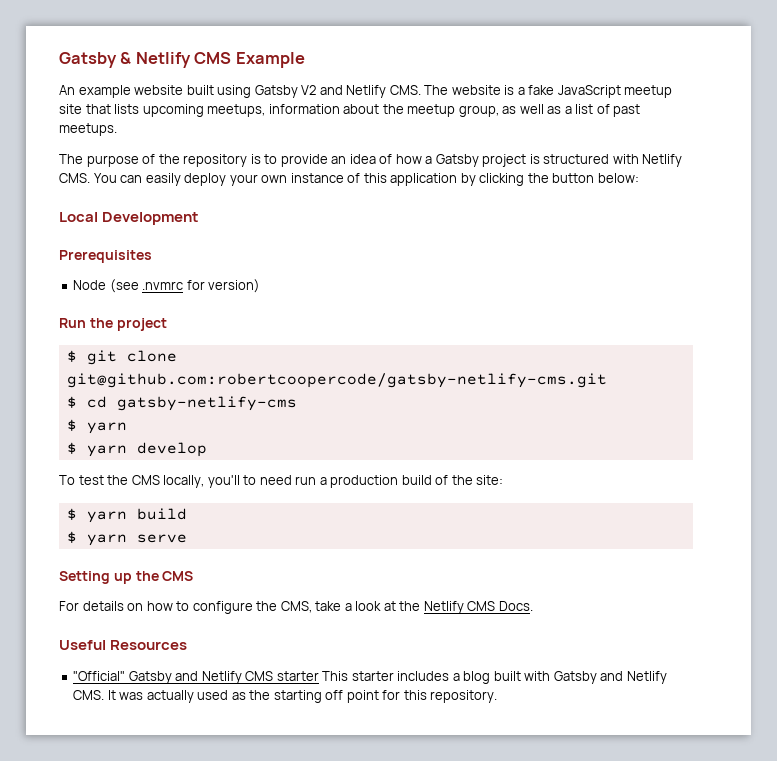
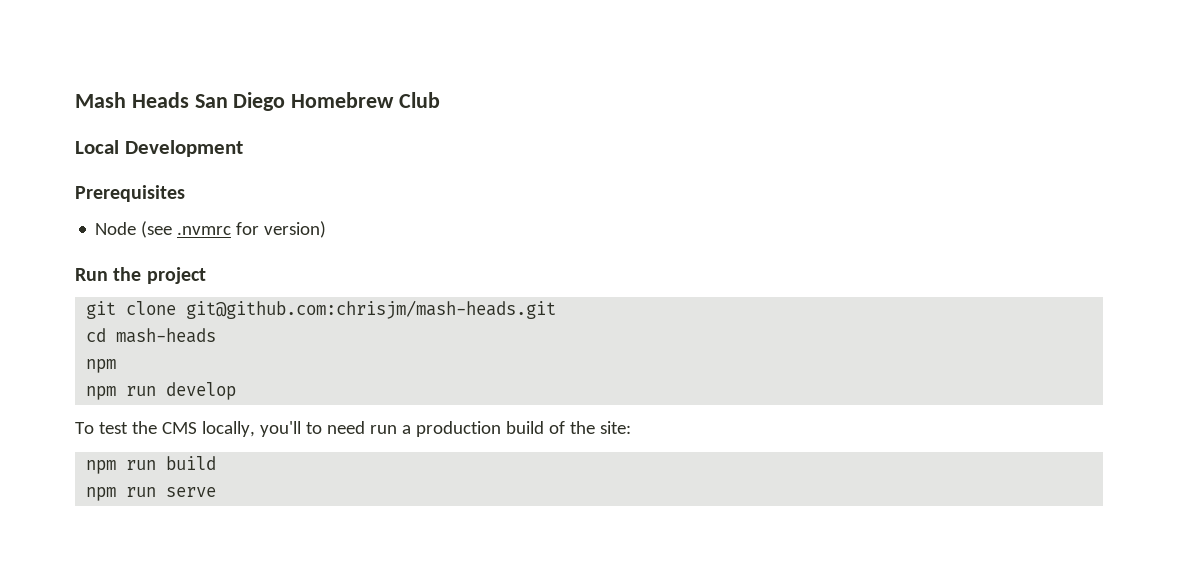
- Gatsby & Netlify CMS Example
- An example website built using Gatsby V2 and Netlify CMS. The website is a fake JavaScript meetup site that lists upcoming meetups, information about the meetup group, as well as a list of past meetups.
- The purpose of the repository is to provide an idea of how a Gatsby project is structured with Netlify CMS. You can easily deploy your own instance of this application by clicking the button below:
+ Mash Heads San Diego Homebrew Club
- $ git clone git@github.com:robertcoopercode/gatsby-netlify-cms.git
- $ cd gatsby-netlify-cms
- $ yarn
- $ yarn develop
+ git clone git@github.com:chrisjm/mash-heads.git
+ cd mash-heads
+ npm
+ npm run develop
- $ yarn build
+ npm run build
- $ yarn serve
+ npm run serve
- Setting up the CMS
- For details on how to configure the CMS, take a look at the Netlify CMS Docs.
- Useful Resources
- "Official" Gatsby and Netlify CMS starter This starter includes a blog built with Gatsby and Netlify CMS. It was actually used as the starting off point for this repository.

